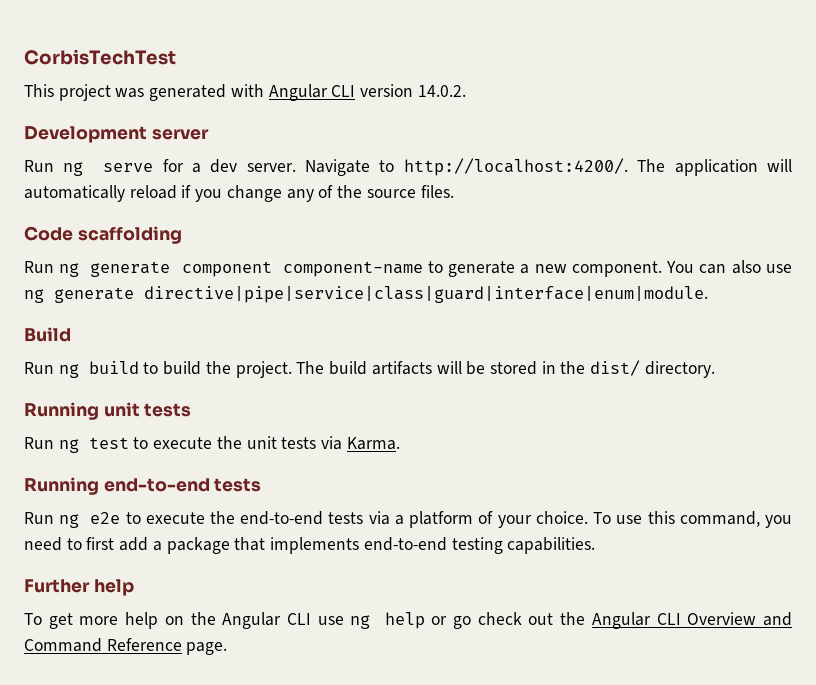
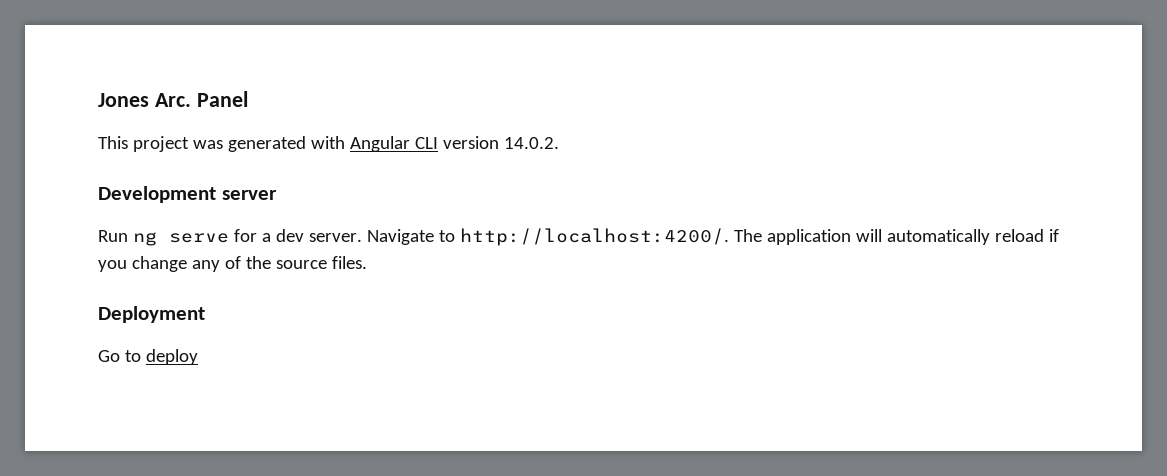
- CorbisTechTest
+ Jones Arc. Panel
- Code scaffolding
- Run ng generate component component-name to generate a new component. You can also use ng generate directive|pipe|service|class|guard|interface|enum|module.
- Build
- Run ng build to build the project. The build artifacts will be stored in the dist/ directory.
- Running unit tests
- Run ng test to execute the unit tests via Karma.
- Running end-to-end tests
- Run ng e2e to execute the end-to-end tests via a platform of your choice. To use this command, you need to first add a package that implements end-to-end testing capabilities.
- Further help
- To get more help on the Angular CLI use ng help or go check out the Angular CLI Overview and Command Reference page.
+ Deployment
+ Go to deploy

